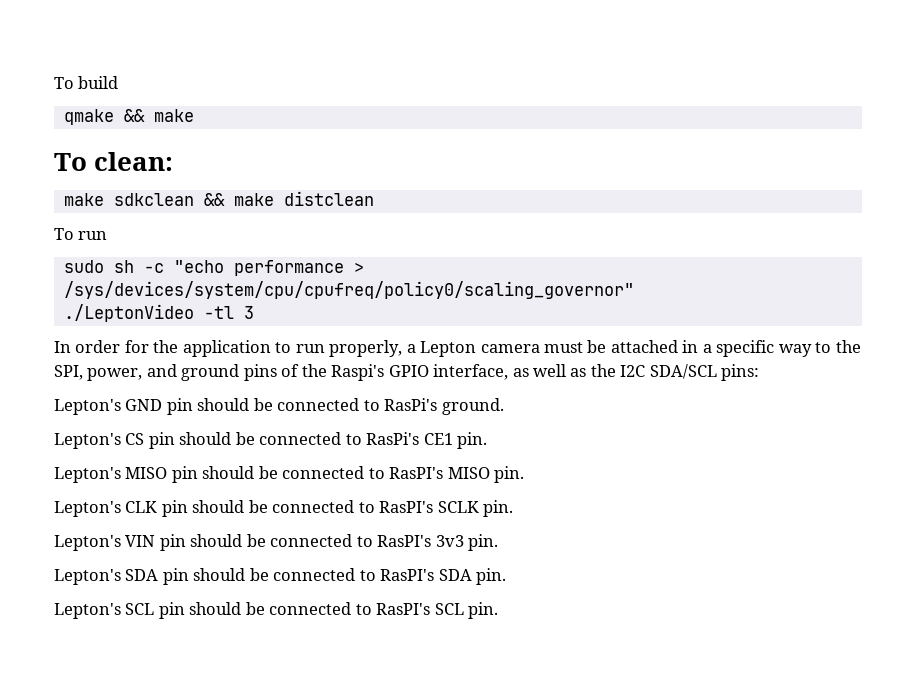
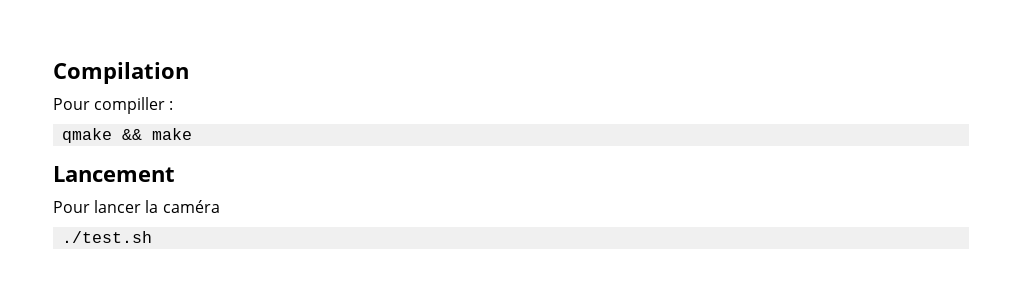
- To build
+ Compilation
+ Pour compiller :
- To clean:
- make sdkclean && make distclean
- To run
- sudo sh -c "echo performance > /sys/devices/system/cpu/cpufreq/policy0/scaling_governor"
- ./LeptonVideo -tl 3
- In order for the application to run properly, a Lepton camera must be attached in a specific way to the SPI, power, and ground pins of the Raspi's GPIO interface, as well as the I2C SDA/SCL pins:
- Lepton's GND pin should be connected to RasPi's ground.
- Lepton's CS pin should be connected to RasPi's CE1 pin.
- Lepton's MISO pin should be connected to RasPI's MISO pin.
- Lepton's CLK pin should be connected to RasPI's SCLK pin.
- Lepton's VIN pin should be connected to RasPI's 3v3 pin.
- Lepton's SDA pin should be connected to RasPI's SDA pin.
- Lepton's SCL pin should be connected to RasPI's SCL pin.
+ Lancement
+ Pour lancer la caméra
+ ./test.sh

